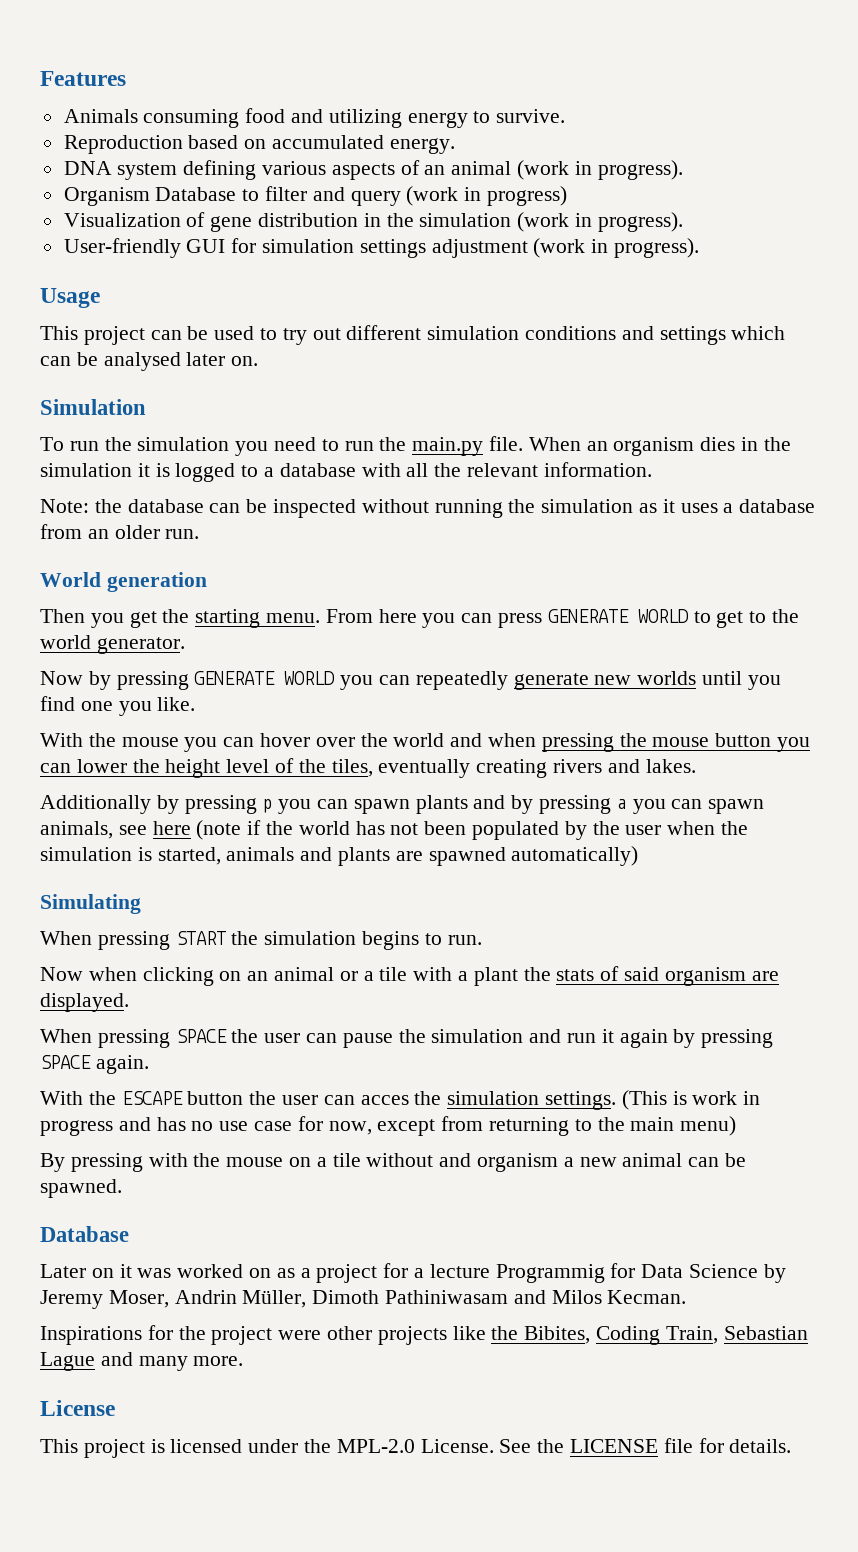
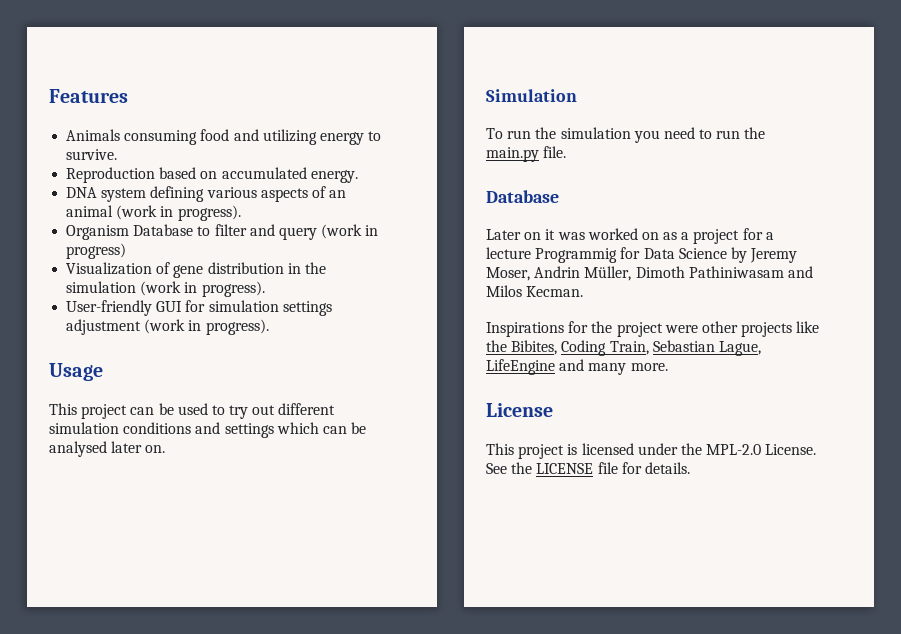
- When an organism dies in the simulation it is logged to a database with all the relevant information.
- Note: the database can be inspected without running the simulation as it uses a database from an older run.
- World generation
- Then you get the starting menu. From here you can press GENERATE WORLD to get to the world generator.
- Now by pressing GENERATE WORLD you can repeatedly generate new worlds until you find one you like.
- With the mouse you can hover over the world and when pressing the mouse button you can lower the height level of the tiles, eventually creating rivers and lakes.
- Additionally by pressing p you can spawn plants and by pressing a you can spawn animals, see here (note if the world has not been populated by the user when the simulation is started, animals and plants are spawned automatically)
- Simulating
- When pressing START the simulation begins to run.
- Now when clicking on an animal or a tile with a plant the stats of said organism are displayed.
- When pressing SPACE the user can pause the simulation and run it again by pressing SPACE again.
- With the ESCAPE button the user can acces the simulation settings. (This is work in progress and has no use case for now, except from returning to the main menu)
- By pressing with the mouse on a tile without and organism a new animal can be spawned.
- Inspirations for the project were other projects like the Bibites, Coding Train, Sebastian Lague and many more.
+ Inspirations for the project were other projects like the Bibites, Coding Train, Sebastian Lague, LifeEngine and many more.

